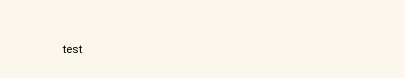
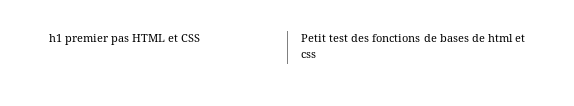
- test
+ h1 premier pas HTML et CSS
+ Petit test des fonctions de bases de html et css

